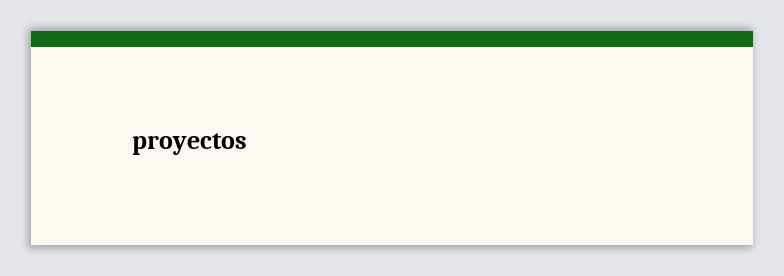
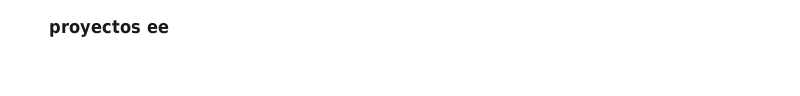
- proyectos
+ proyectos ee

